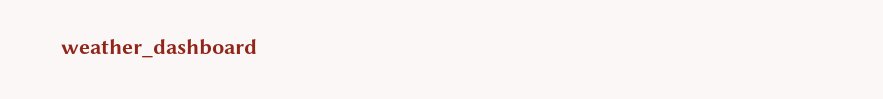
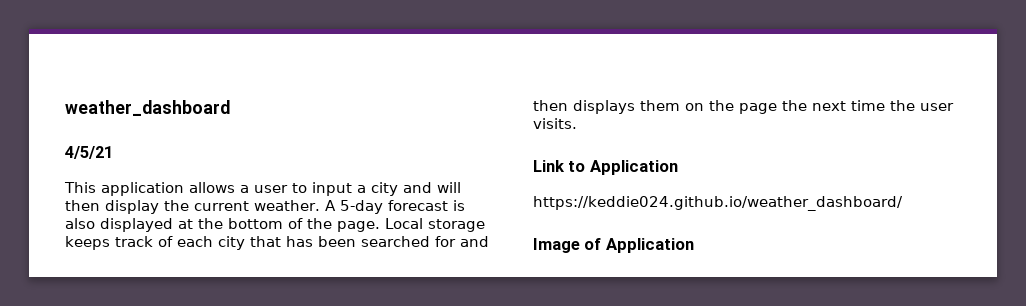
+ 4/5/21
+ This application allows a user to input a city and will then display the current weather. A 5-day forecast is also displayed at the bottom of the page. Local storage keeps track of each city that has been searched for and then displays them on the page the next time the user visits.
+ Link to Application
+ https://keddie024.github.io/weather_dashboard/
+ Image of Application

